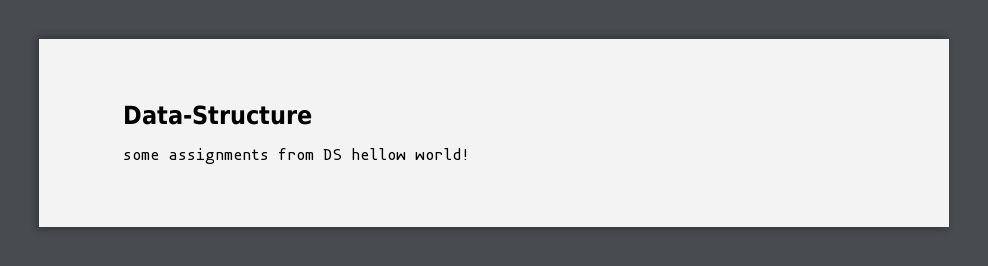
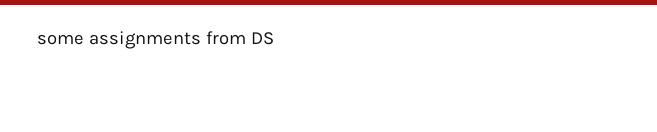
- Data-Structure
- some assignments from DS hellow world!
+ some assignments from DS

